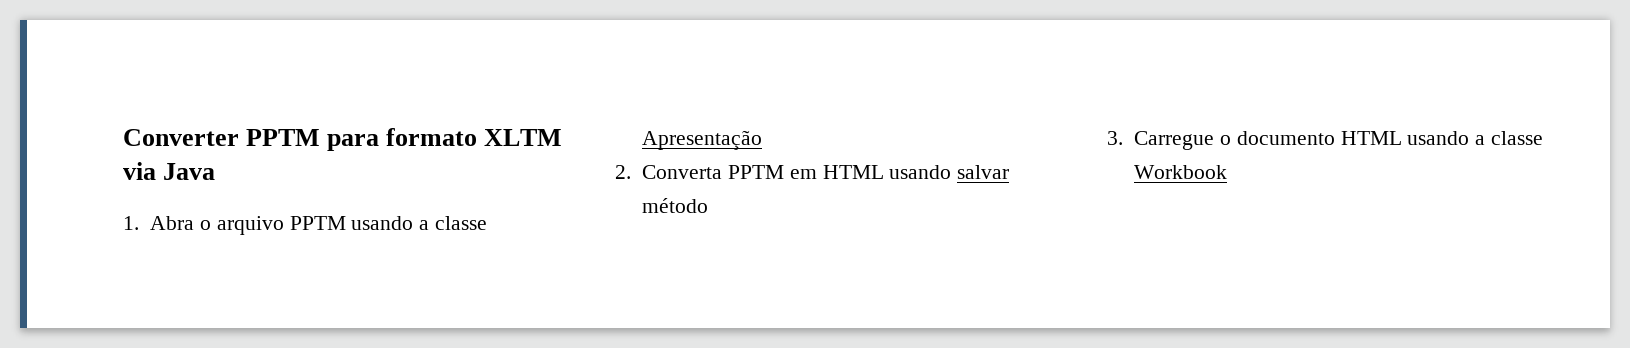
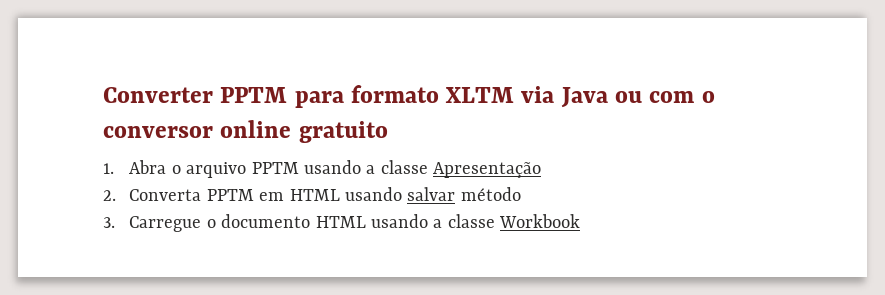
- Converter PPTM para formato XLTM via Java
+ Converter PPTM para formato XLTM via Java ou com o conversor online gratuito

